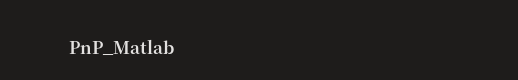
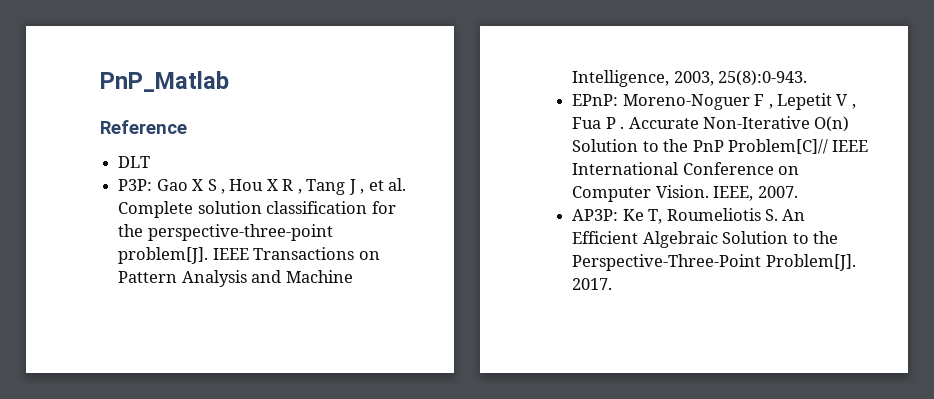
+ Reference
+ DLT
+ P3P: Gao X S , Hou X R , Tang J , et al. Complete solution classification for the perspective-three-point problem[J]. IEEE Transactions on Pattern Analysis and Machine Intelligence, 2003, 25(8):0-943.
+ EPnP: Moreno-Noguer F , Lepetit V , Fua P . Accurate Non-Iterative O(n) Solution to the PnP Problem[C]// IEEE International Conference on Computer Vision. IEEE, 2007.
+ AP3P: Ke T, Roumeliotis S. An Efficient Algebraic Solution to the Perspective-Three-Point Problem[J]. 2017.

